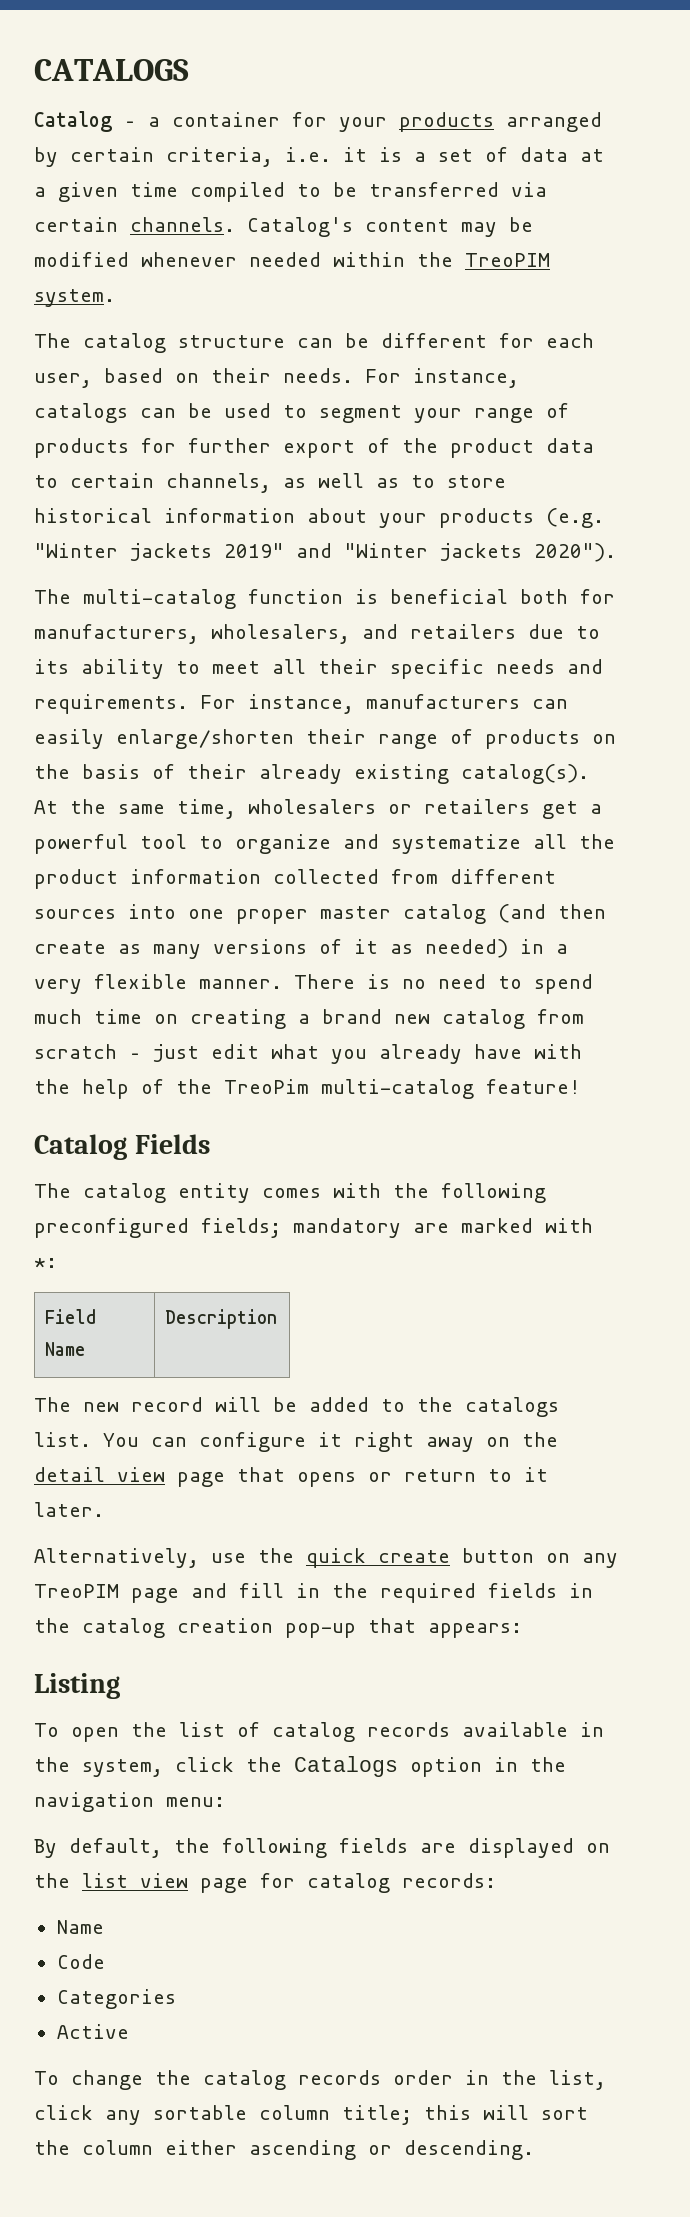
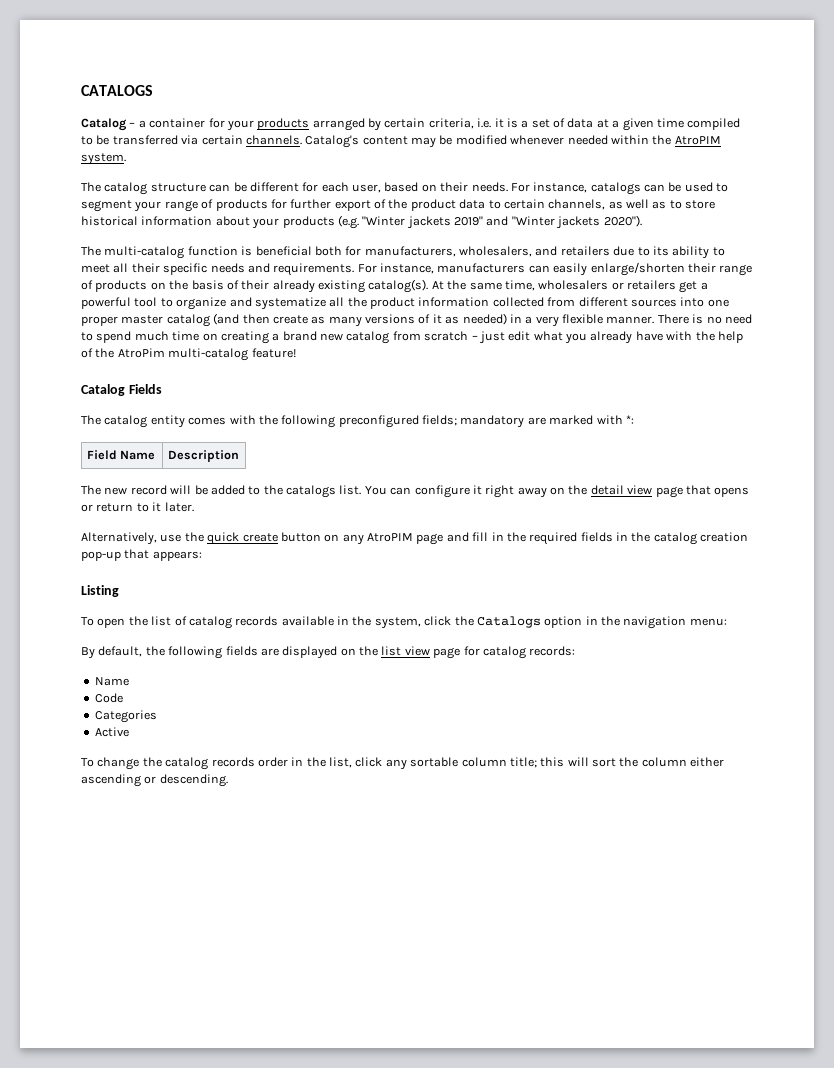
- Catalog's content may be modified whenever needed within the TreoPIM system.
+ Catalog's content may be modified whenever needed within the AtroPIM system.
- There is no need to spend much time on creating a brand new catalog from scratch – just edit what you already have with the help of the TreoPim multi-catalog feature!
+ There is no need to spend much time on creating a brand new catalog from scratch – just edit what you already have with the help of the AtroPim multi-catalog feature!
- Alternatively, use the quick create button on any TreoPIM page and fill in the required fields in the catalog creation pop-up that appears:
+ Alternatively, use the quick create button on any AtroPIM page and fill in the required fields in the catalog creation pop-up that appears:

